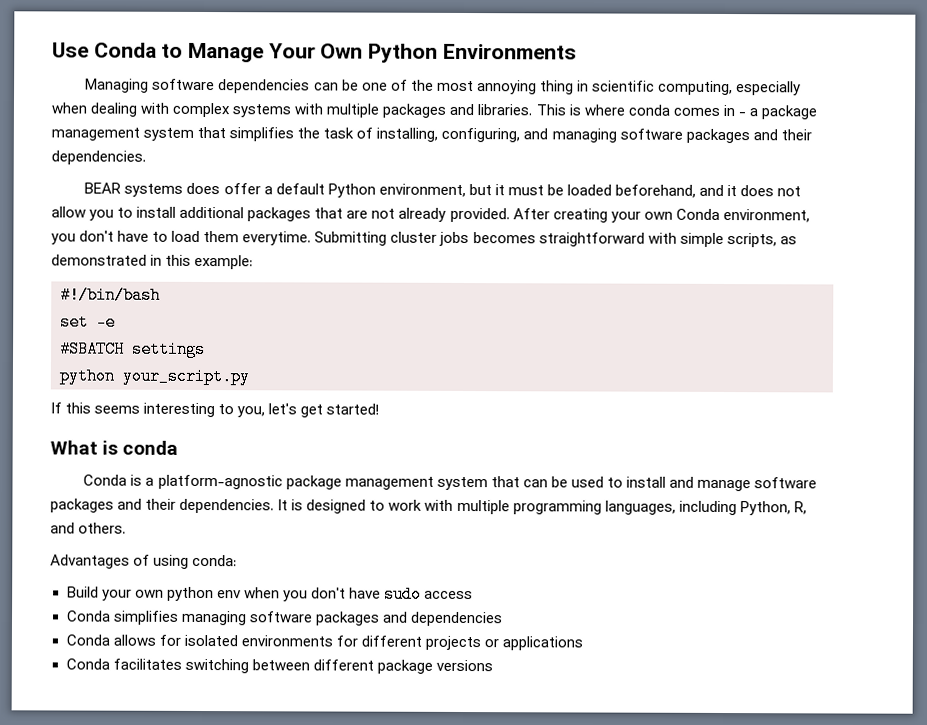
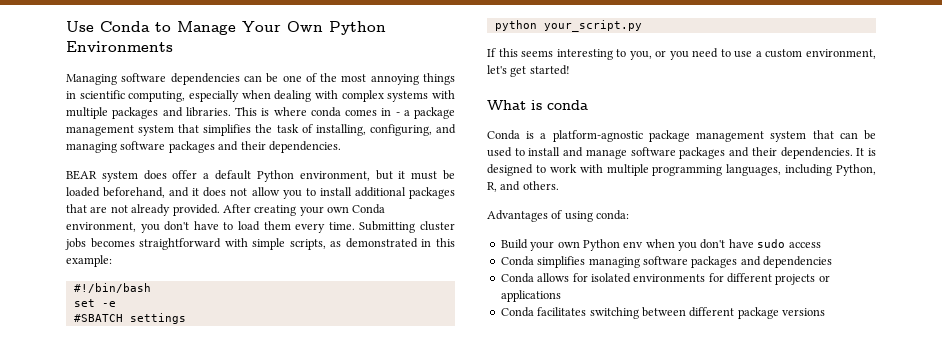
- Managing software dependencies can be one of the most annoying thing in scientific computing, especially when dealing with complex systems with multiple packages and libraries.
+ Managing software dependencies can be one of the most annoying things in scientific computing, especially when dealing with complex systems with multiple packages and libraries.
- BEAR systems does offer a default Python environment, but it must be loaded beforehand, and it does not allow you to install additional packages that are not already provided.
+ BEAR system does offer a default Python environment, but it must be loaded beforehand, and it does not allow you to install additional packages that are not already provided.
- After creating your own Conda environment, you don't have to load them everytime.
+ After creating your own Conda environment, you don't have to load them every time.
- If this seems interesting to you, let's get started!
+ If this seems interesting to you, or you need to use a custom environment, let's get started!
- Build your own python env when you don't have sudo access
+ Build your own Python env when you don't have sudo access

